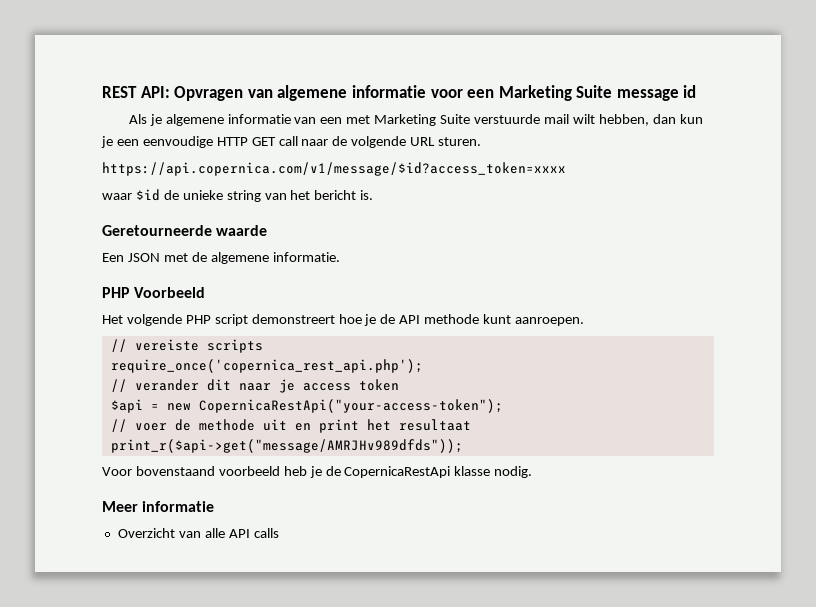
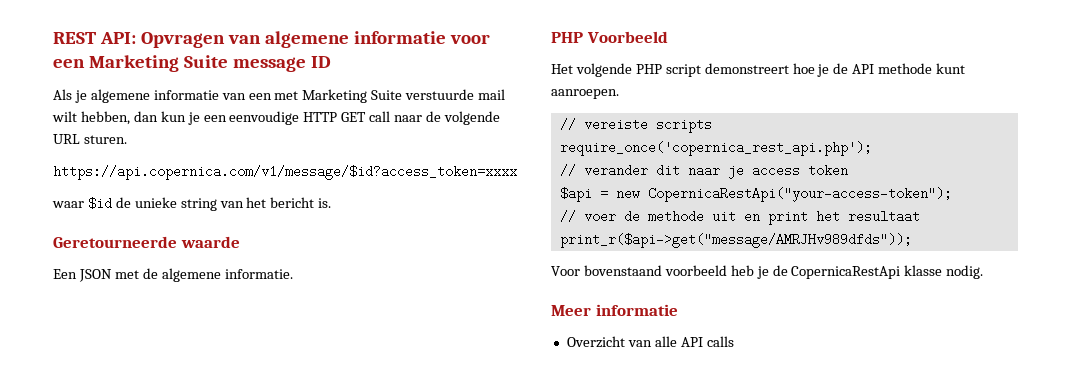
- REST API: Opvragen van algemene informatie voor een Marketing Suite message id
+ REST API: Opvragen van algemene informatie voor een Marketing Suite message ID

